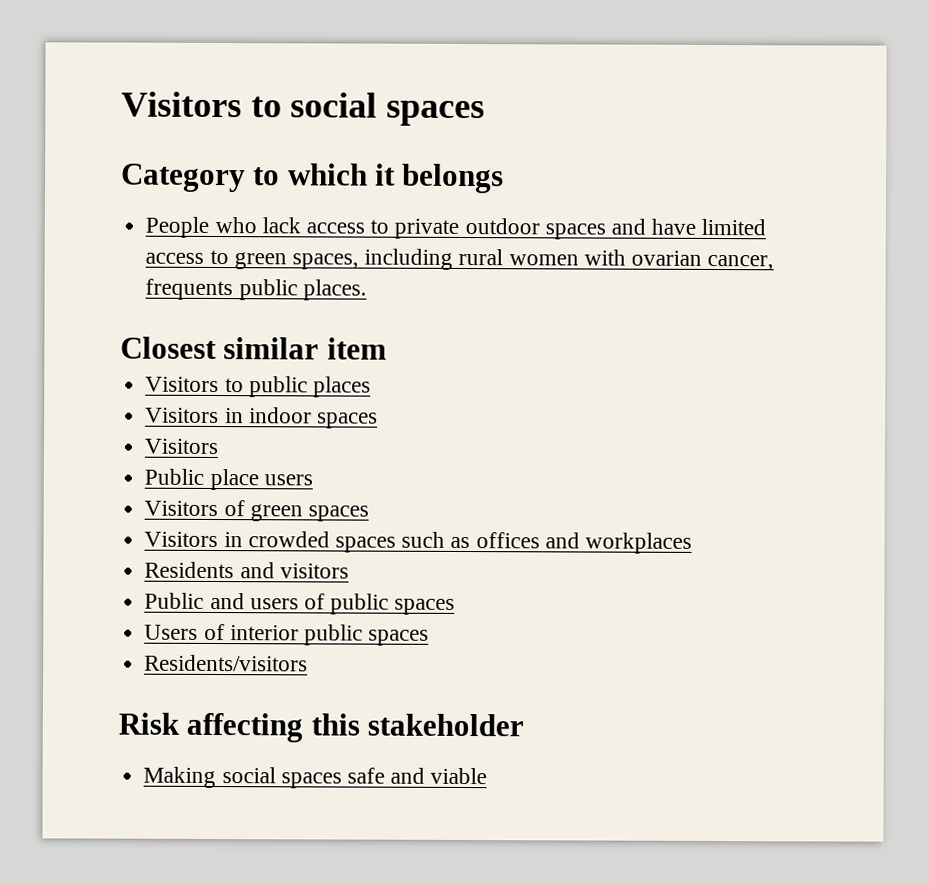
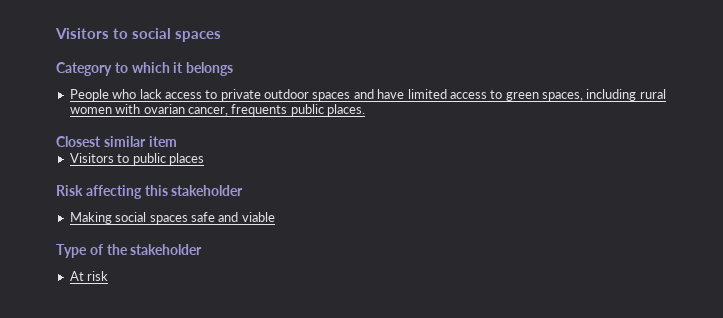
- Visitors in indoor spaces
- Visitors
- Public place users
- Visitors of green spaces
- Visitors in crowded spaces such as offices and workplaces
- Residents and visitors
- Public and users of public spaces
- Users of interior public spaces
- Residents/visitors
+ Type of the stakeholder
+ At risk

